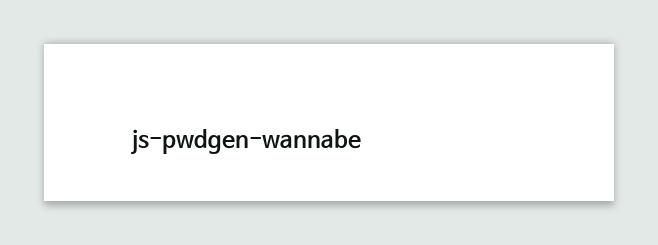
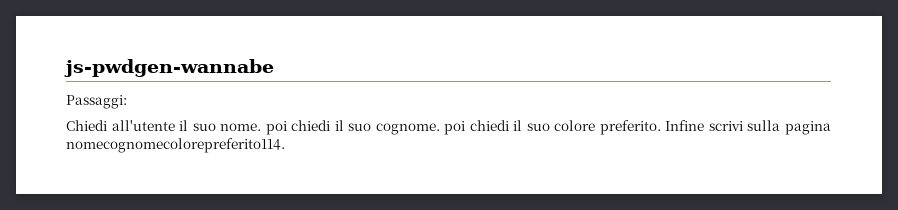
+ Passaggi:
+ Chiedi all'utente il suo nome. poi chiedi il suo cognome. poi chiedi il suo colore preferito. Infine scrivi sulla pagina nomecognomecolorepreferito114.

